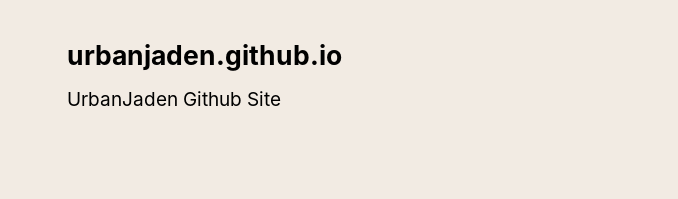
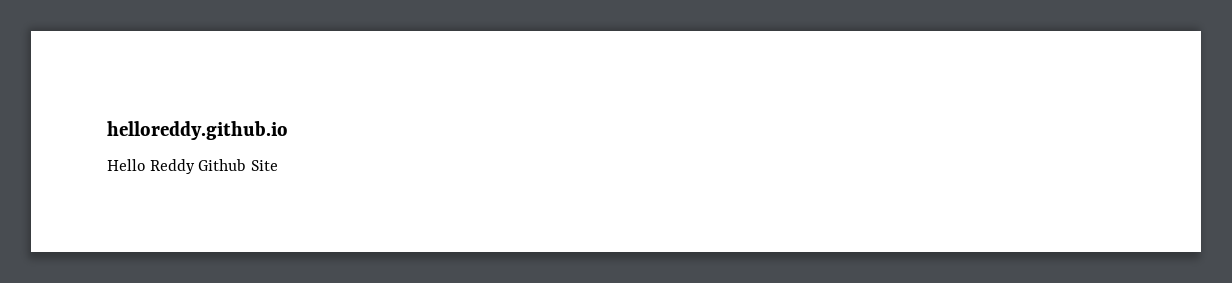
- urbanjaden.github.io
- UrbanJaden Github Site
+ helloreddy.github.io
+ Hello Reddy Github Site

